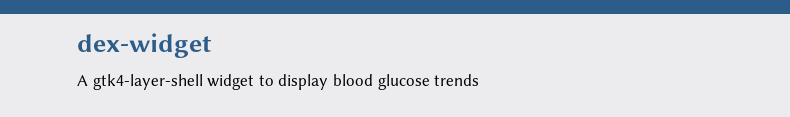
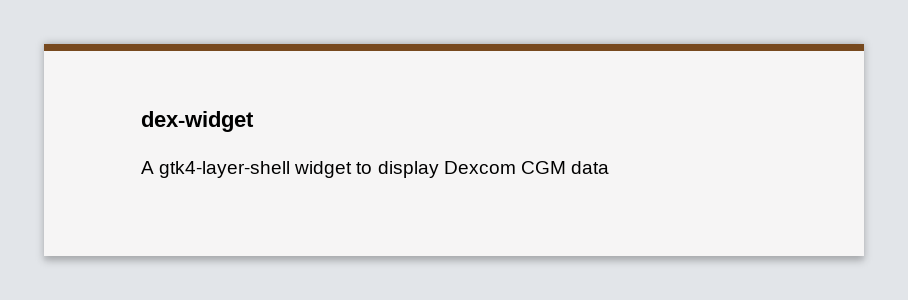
- A gtk4-layer-shell widget to display blood glucose trends
+ A gtk4-layer-shell widget to display Dexcom CGM data

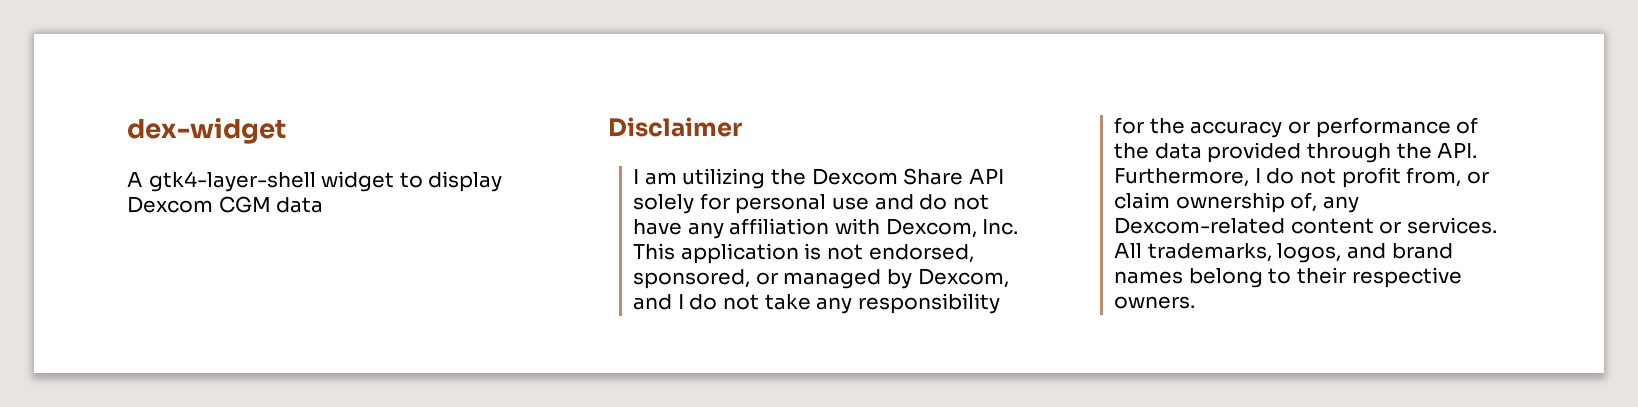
+ Disclaimer
+ I am utilizing the Dexcom Share API solely for personal use and do not have any affiliation with Dexcom, Inc. This application is not endorsed, sponsored, or managed by Dexcom, and I do not take any responsibility for the accuracy or performance of the data provided through the API. Furthermore, I do not profit from, or claim ownership of, any Dexcom-related content or services. All trademarks, logos, and brand names belong to their respective owners.

